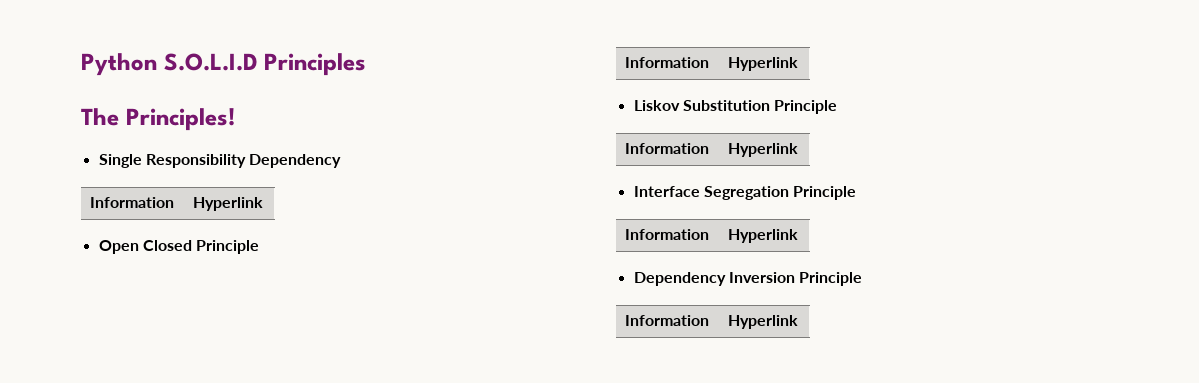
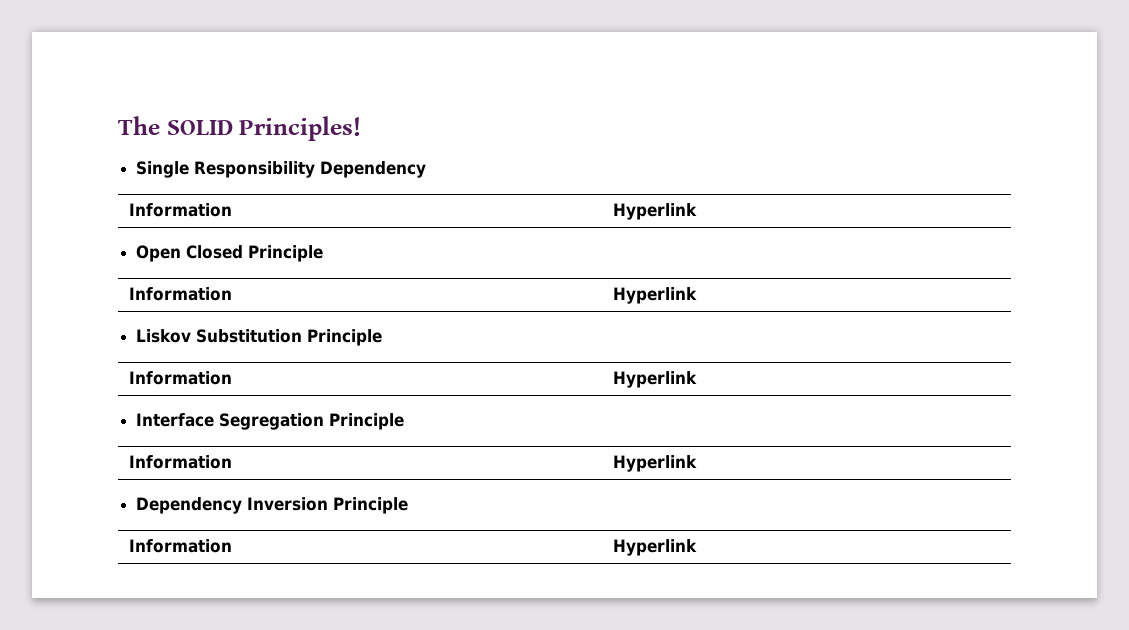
- Python S.O.L.I.D Principles
- The Principles!
+ The SOLID Principles!

